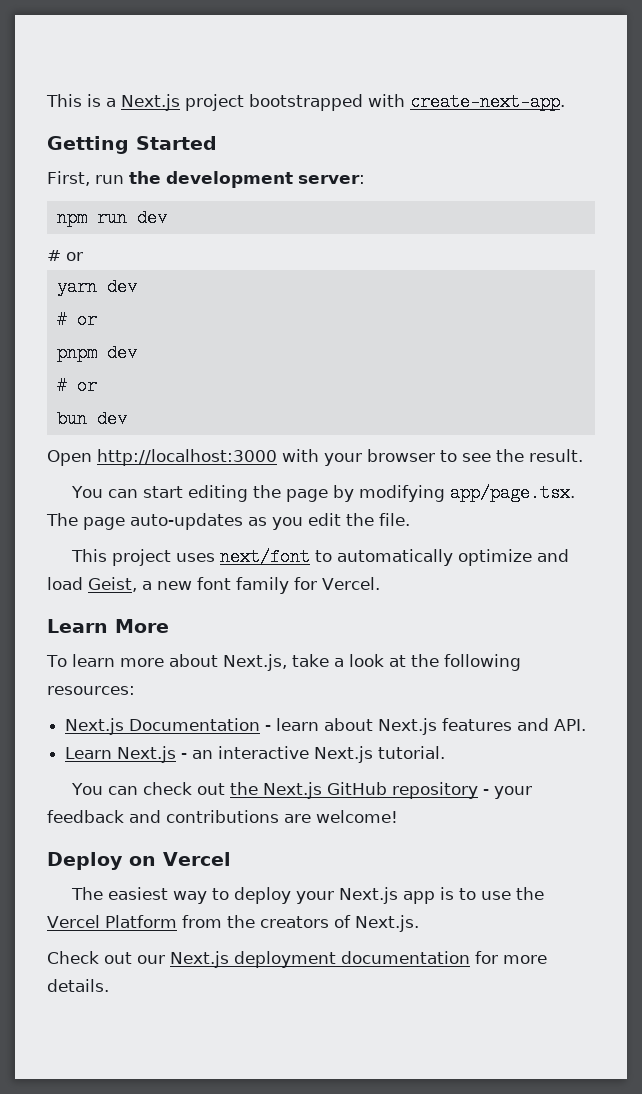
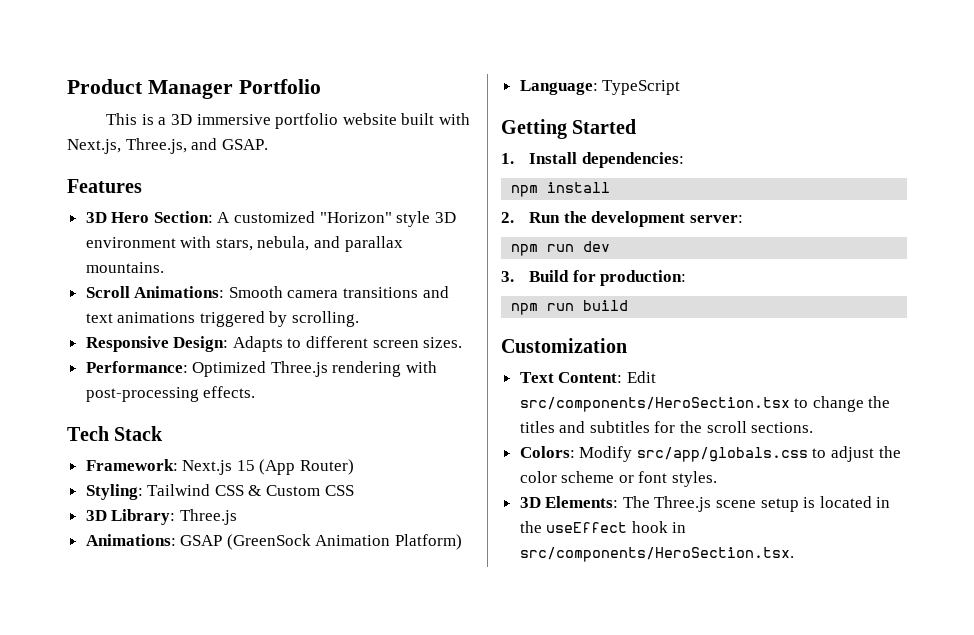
- This is a Next.js project bootstrapped with create-next-app.
+ Product Manager Portfolio
+ This is a 3D immersive portfolio website built with Next.js, Three.js, and GSAP.
+ Features
+ 3D Hero Section: A customized "Horizon" style 3D environment with stars, nebula, and parallax mountains.
+ Scroll Animations: Smooth camera transitions and text animations triggered by scrolling.
+ Responsive Design: Adapts to different screen sizes.
+ Performance: Optimized Three.js rendering with post-processing effects.
+ Tech Stack
+ Framework: Next.js 15 (App Router)
+ Styling: Tailwind CSS & Custom CSS
+ 3D Library: Three.js
+ Animations: GSAP (GreenSock Animation Platform)
+ Language: TypeScript
  Getting Started
- First, run the development server:
+ 1. Install dependencies:
+ npm install
+ 2. Run the development server:
  npm run dev
- # or
- yarn dev
- # or
- pnpm dev
- # or
- bun dev
- Open http://localhost:3000 with your browser to see the result.
- You can start editing the page by modifying app/page.tsx. The page auto-updates as you edit the file.
- This project uses next/font to automatically optimize and load Geist, a new font family for Vercel.
- Learn More
- To learn more about Next.js, take a look at the following resources:
- Next.js Documentation - learn about Next.js features and API.
- Learn Next.js - an interactive Next.js tutorial.
- You can check out the Next.js GitHub repository - your feedback and contributions are welcome!
- Deploy on Vercel
- The easiest way to deploy your Next.js app is to use the Vercel Platform from the creators of Next.js.
- Check out our Next.js deployment documentation for more details.
+ 3. Build for production:
+ npm run build
+ Customization
+ Text Content: Edit src/components/HeroSection.tsx to change the titles and subtitles for the scroll sections.
+ Colors: Modify src/app/globals.css to adjust the color scheme or font styles.
+ 3D Elements: The Three.js scene setup is located in the useEffect hook in src/components/HeroSection.tsx.

